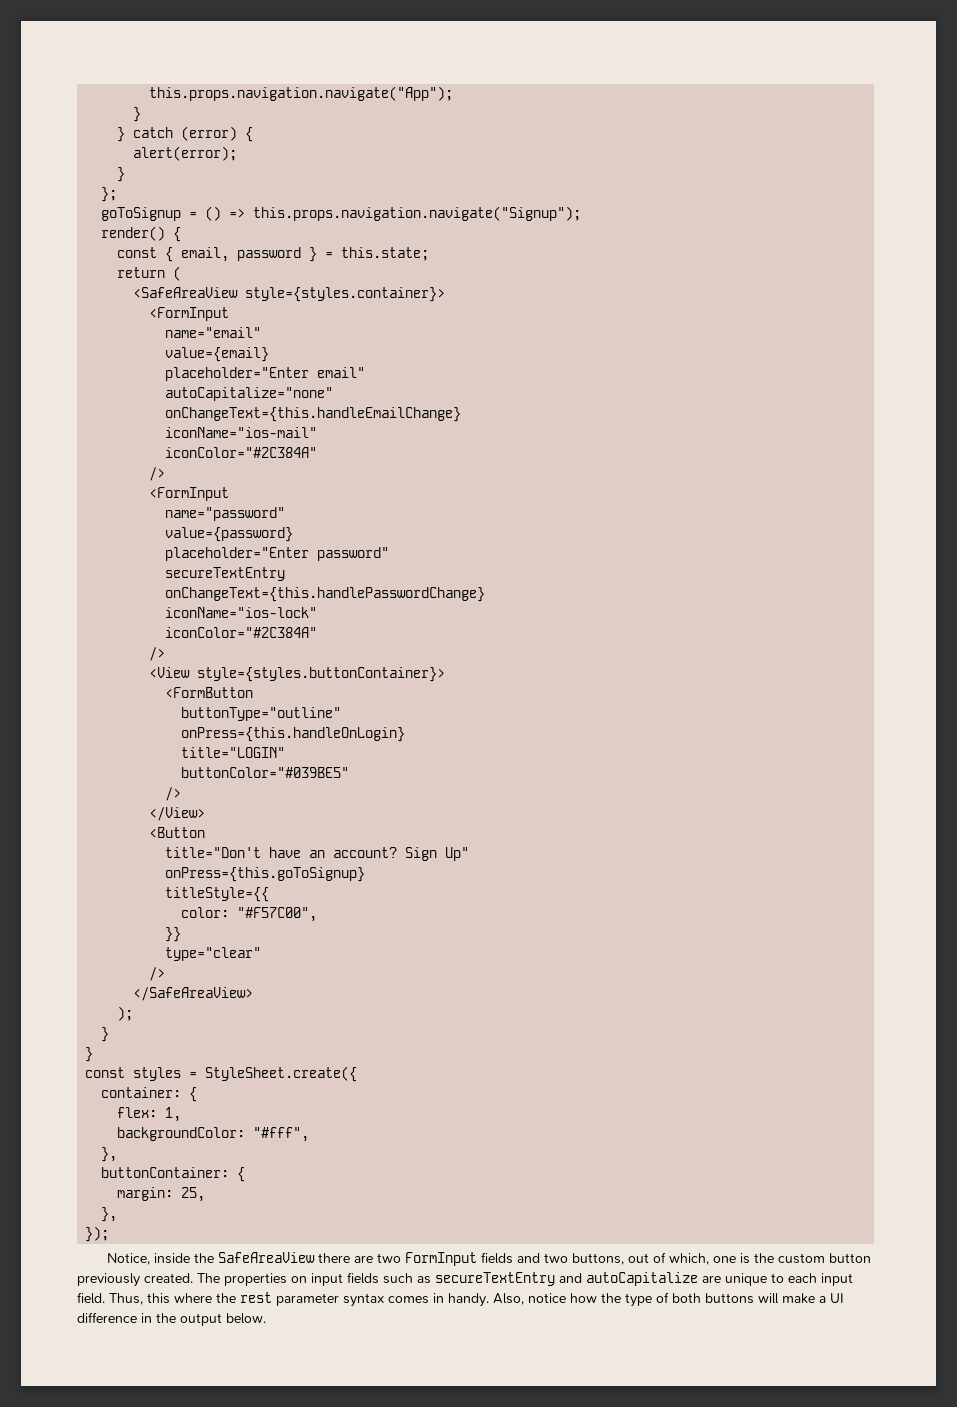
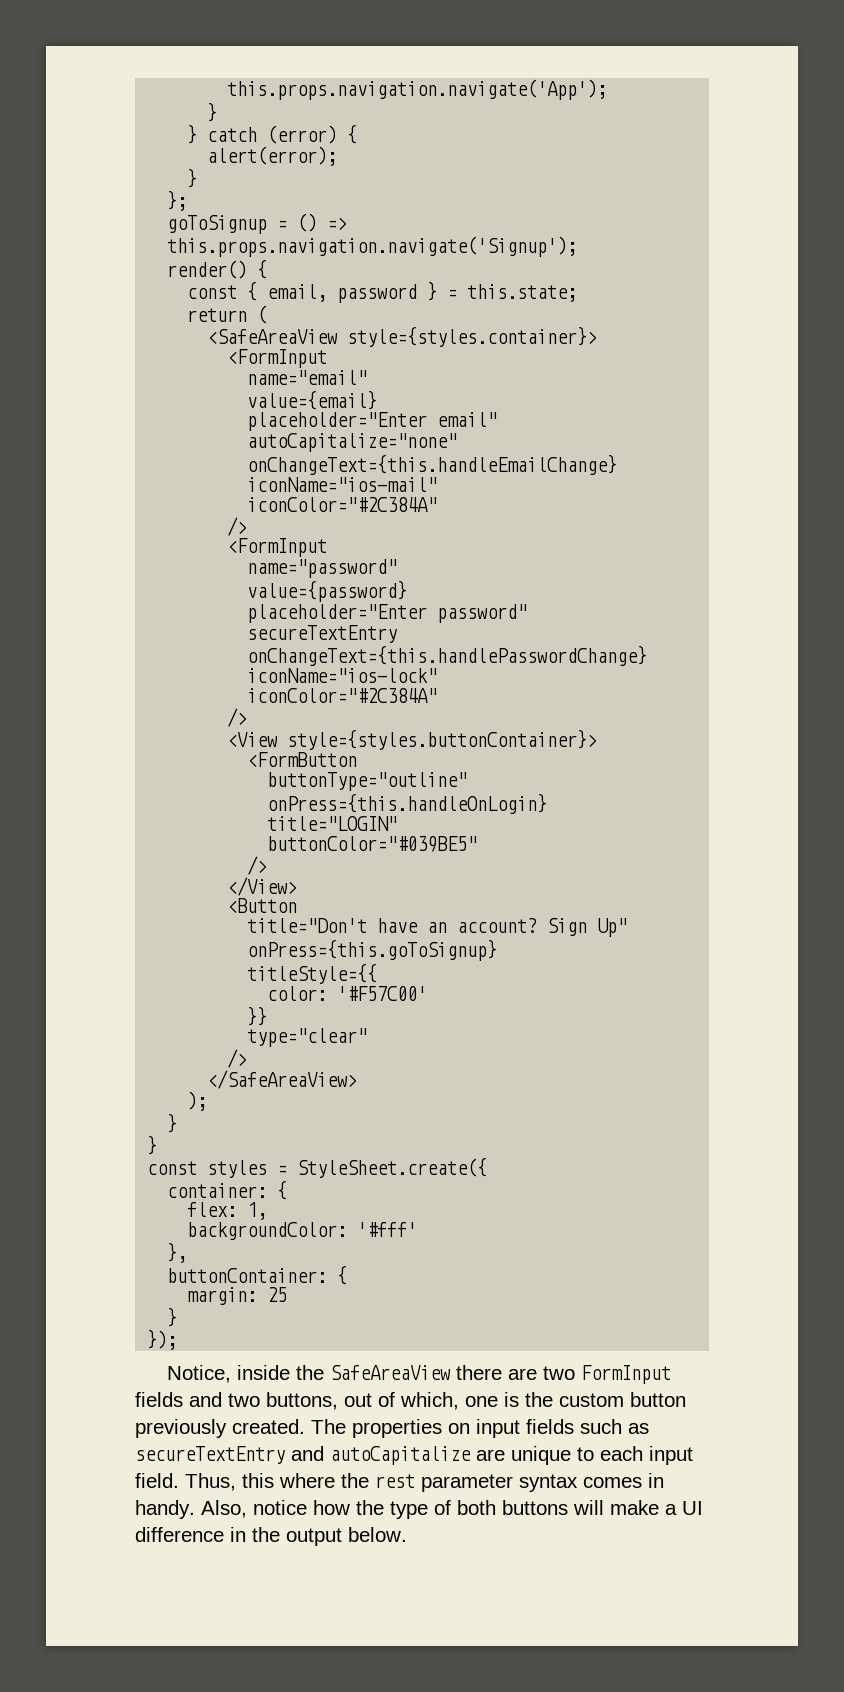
- this.props.navigation.navigate("App");
+ this.props.navigation.navigate('App');
- goToSignup = () => this.props.navigation.navigate("Signup");
+ goToSignup = () => this.props.navigation.navigate('Signup');
- color: "#F57C00",
+ color: '#F57C00'
- backgroundColor: "#fff",
+ backgroundColor: '#fff'
- margin: 25,
- },
+ margin: 25
+ }

